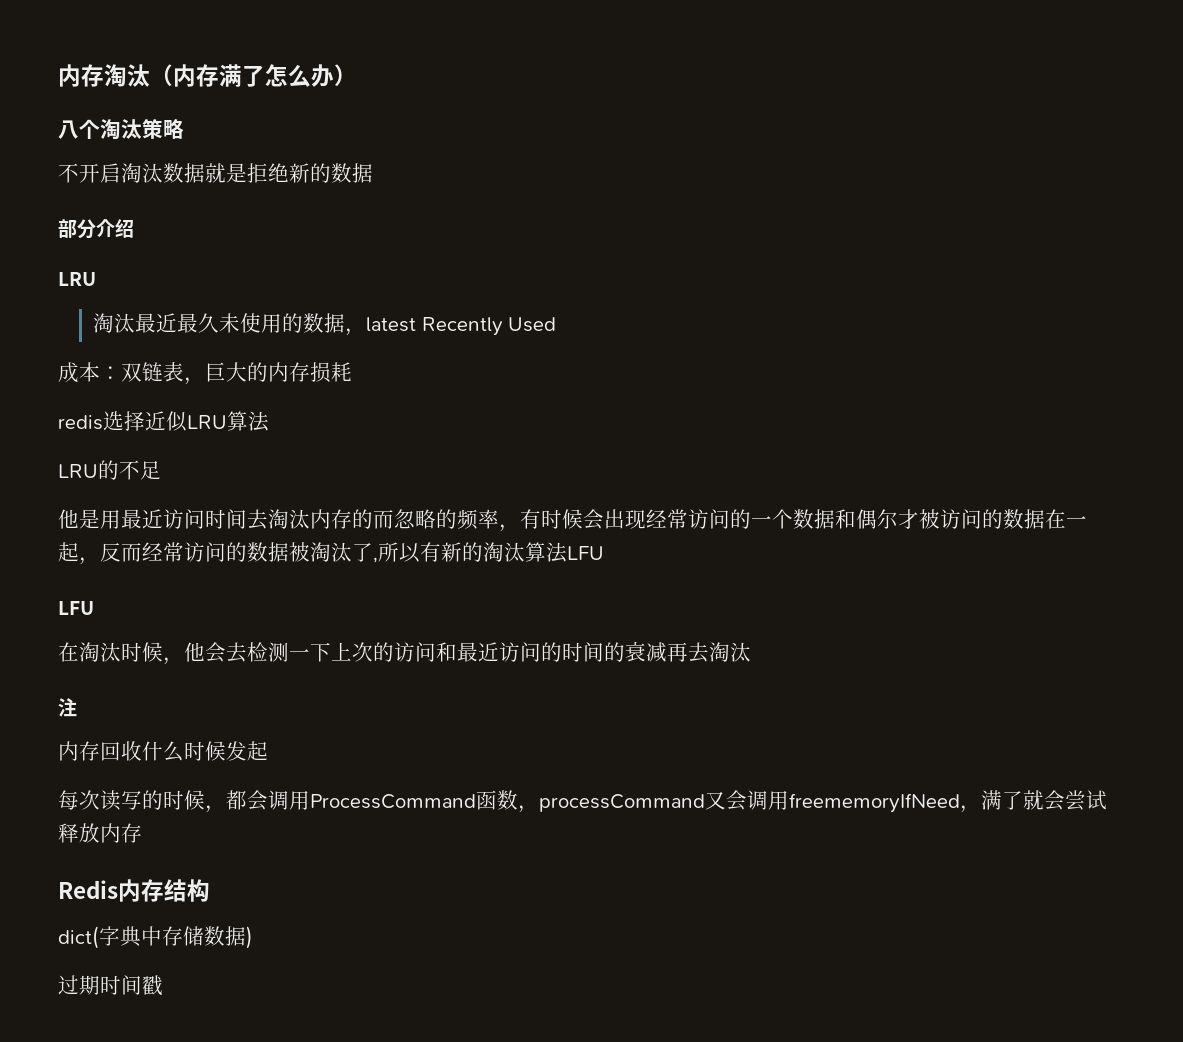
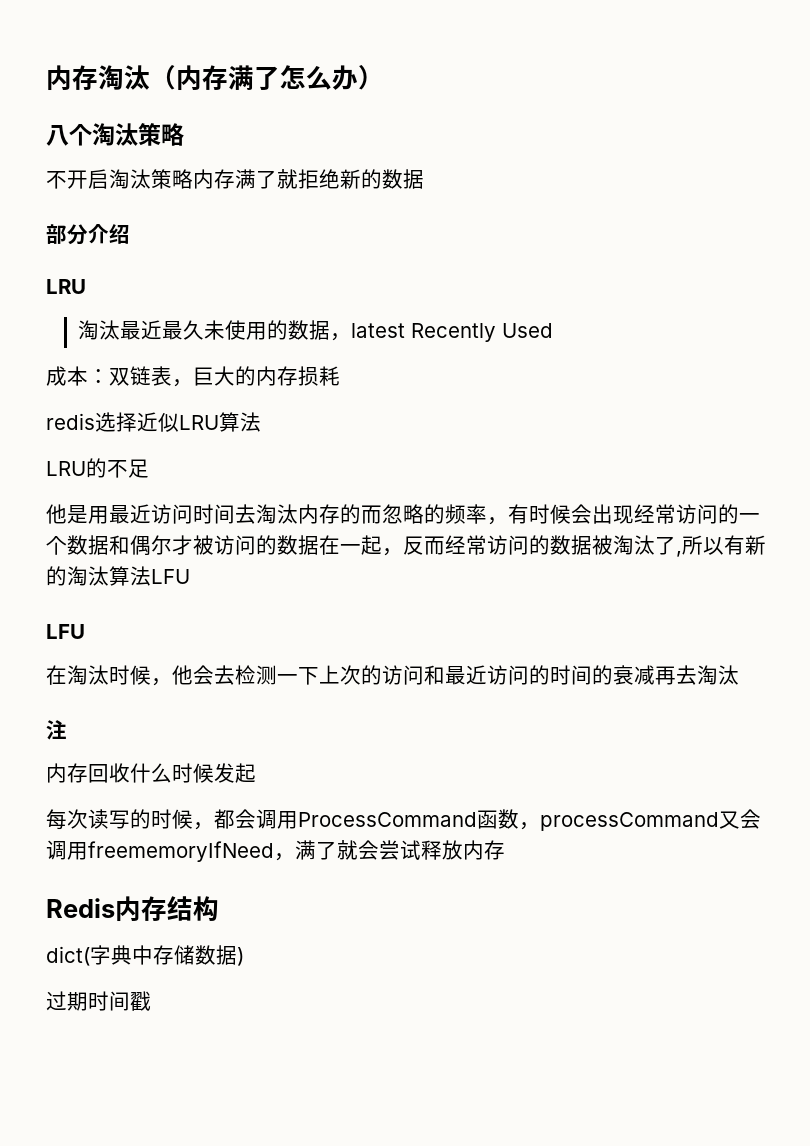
- 不开启淘汰数据就是拒绝新的数据
+ 不开启淘汰策略内存满了就拒绝新的数据

